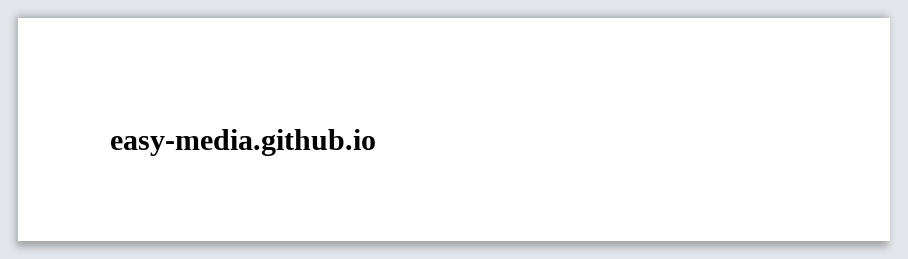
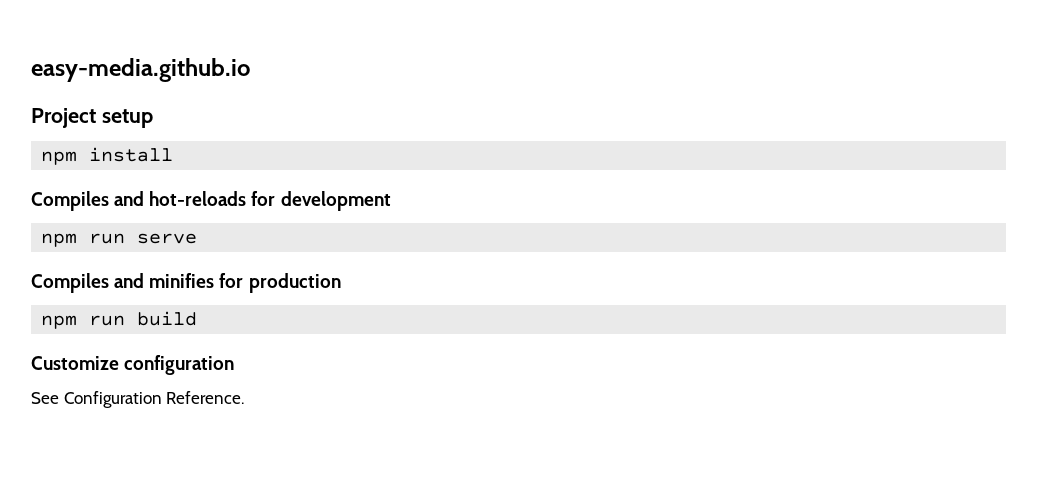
+ Project setup
+ npm install
+ Compiles and hot-reloads for development
+ npm run serve
+ Compiles and minifies for production
+ npm run build
+ Customize configuration
+ See Configuration Reference.

